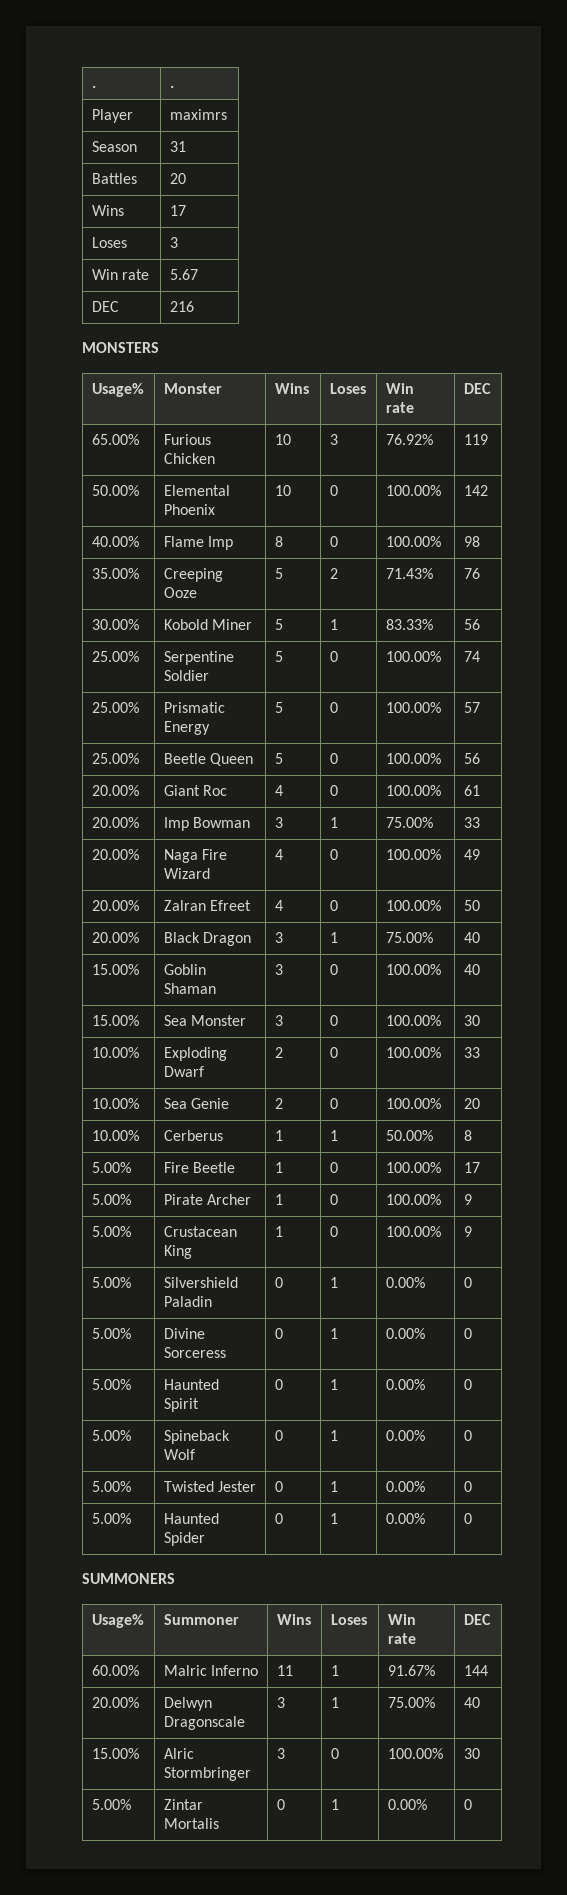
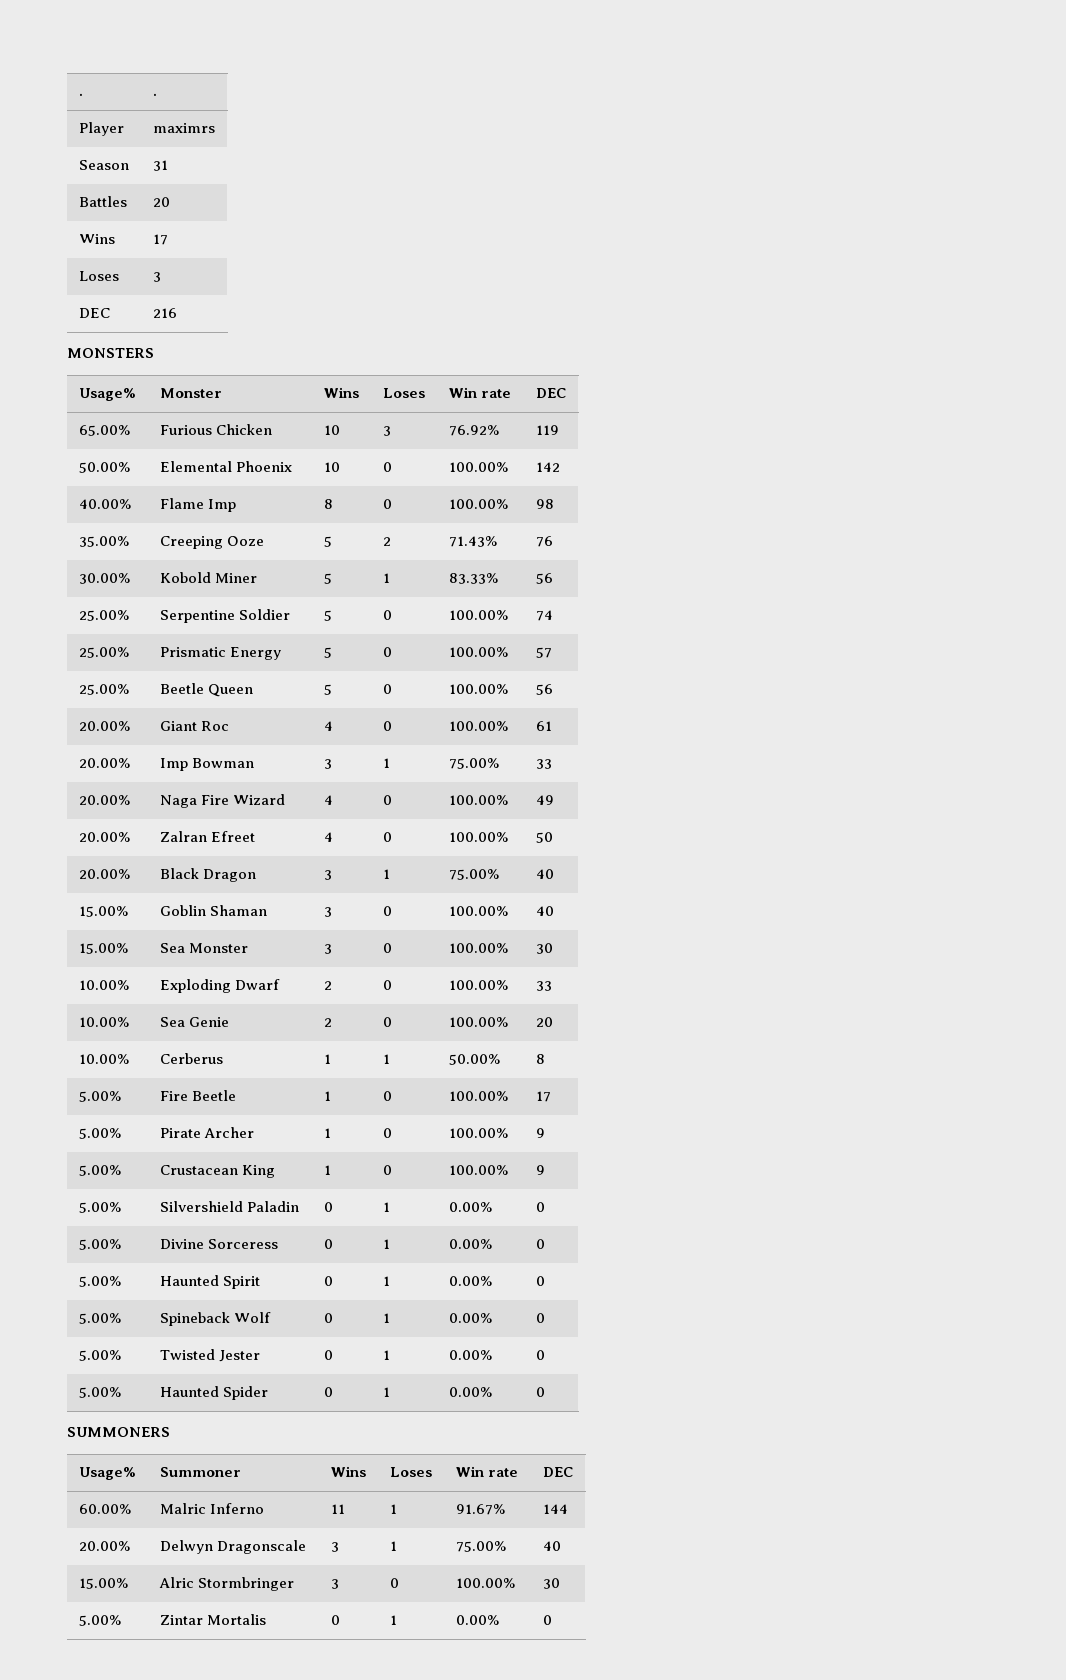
- Win rate | 5.67

